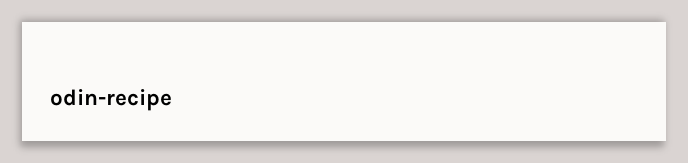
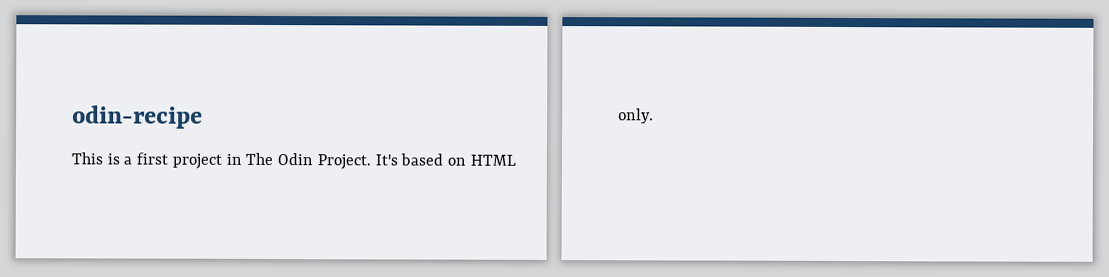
+ This is a first project in The Odin Project. It's based on HTML only.

